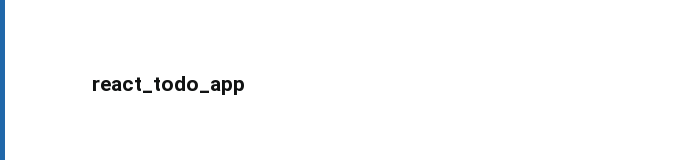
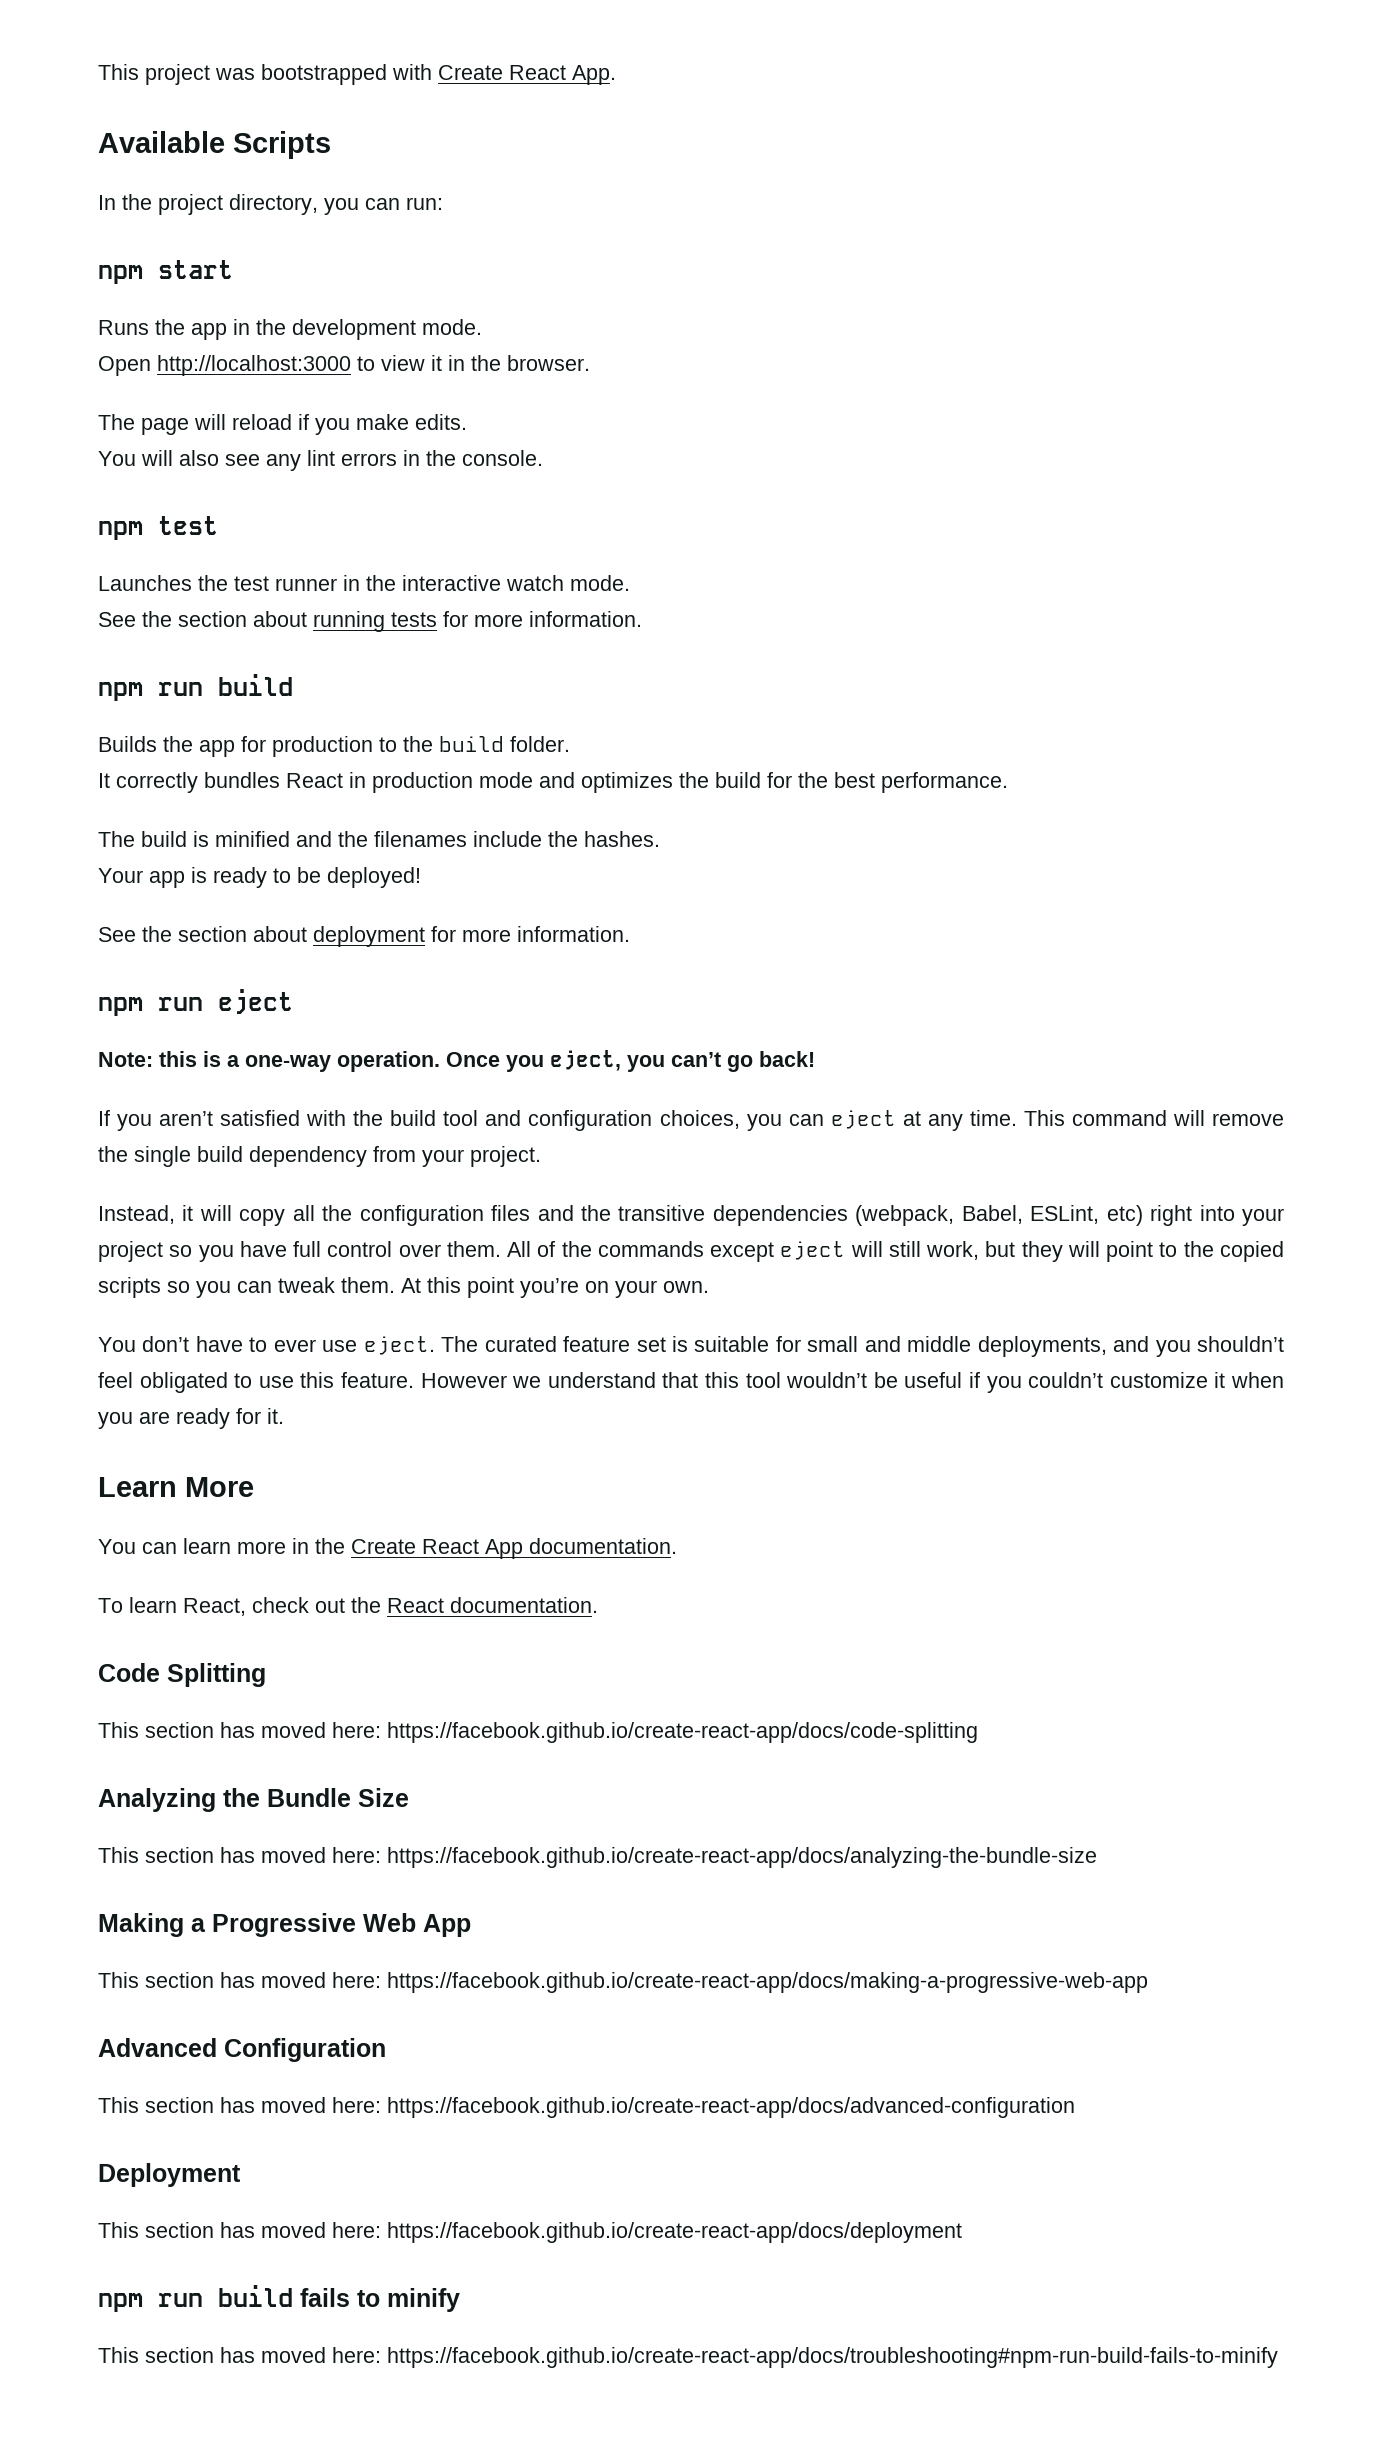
- react_todo_app
+ This project was bootstrapped with Create React App.
+ Available Scripts
+ In the project directory, you can run:
+ npm start
+ Runs the app in the development mode.
+ Open http://localhost:3000 to view it in the browser.
+ The page will reload if you make edits.
+ You will also see any lint errors in the console.
+ npm test
+ Launches the test runner in the interactive watch mode.
+ See the section about running tests for more information.
+ npm run build
+ Builds the app for production to the build folder.
+ It correctly bundles React in production mode and optimizes the build for the best performance.
+ The build is minified and the filenames include the hashes.
+ Your app is ready to be deployed!
+ See the section about deployment for more information.
+ npm run eject
+ Note: this is a one-way operation. Once you eject, you can’t go back!
+ If you aren’t satisfied with the build tool and configuration choices, you can eject at any time. This command will remove the single build dependency from your project.
+ Instead, it will copy all the configuration files and the transitive dependencies (webpack, Babel, ESLint, etc) right into your project so you have full control over them. All of the commands except eject will still work, but they will point to the copied scripts so you can tweak them. At this point you’re on your own.
+ You don’t have to ever use eject. The curated feature set is suitable for small and middle deployments, and you shouldn’t feel obligated to use this feature. However we understand that this tool wouldn’t be useful if you couldn’t customize it when you are ready for it.
+ Learn More
+ You can learn more in the Create React App documentation.
+ To learn React, check out the React documentation.
+ Code Splitting
+ This section has moved here: https://facebook.github.io/create-react-app/docs/code-splitting
+ Analyzing the Bundle Size
+ This section has moved here: https://facebook.github.io/create-react-app/docs/analyzing-the-bundle-size
+ Making a Progressive Web App
+ This section has moved here: https://facebook.github.io/create-react-app/docs/making-a-progressive-web-app
+ Advanced Configuration
+ This section has moved here: https://facebook.github.io/create-react-app/docs/advanced-configuration
+ Deployment
+ This section has moved here: https://facebook.github.io/create-react-app/docs/deployment
+ npm run build fails to minify
+ This section has moved here: https://facebook.github.io/create-react-app/docs/troubleshooting#npm-run-build-fails-to-minify

